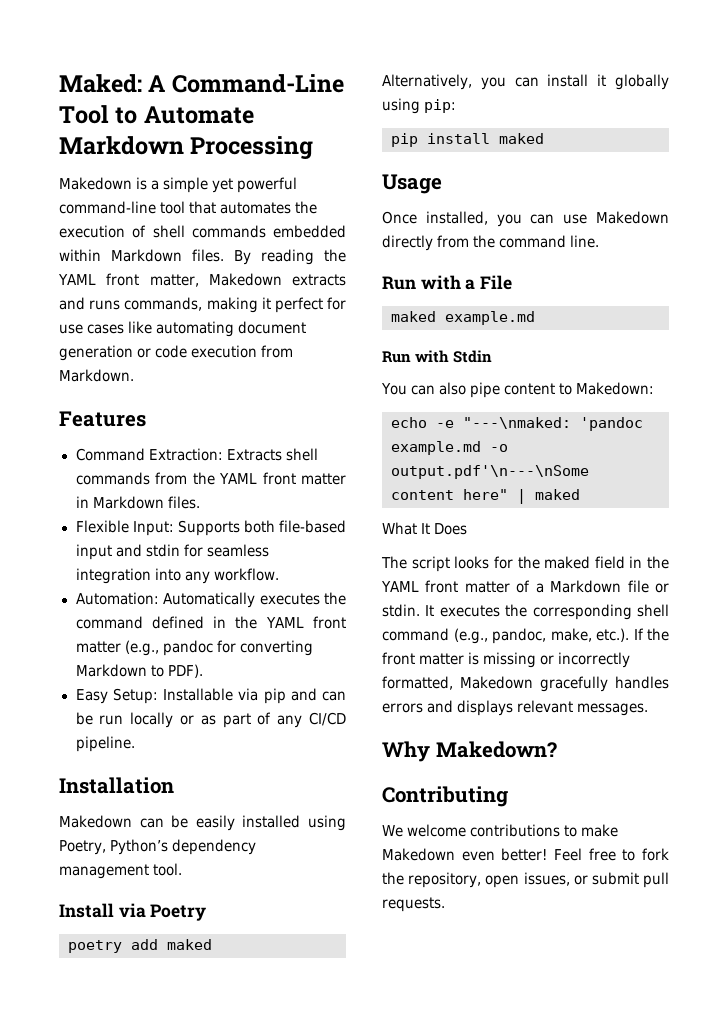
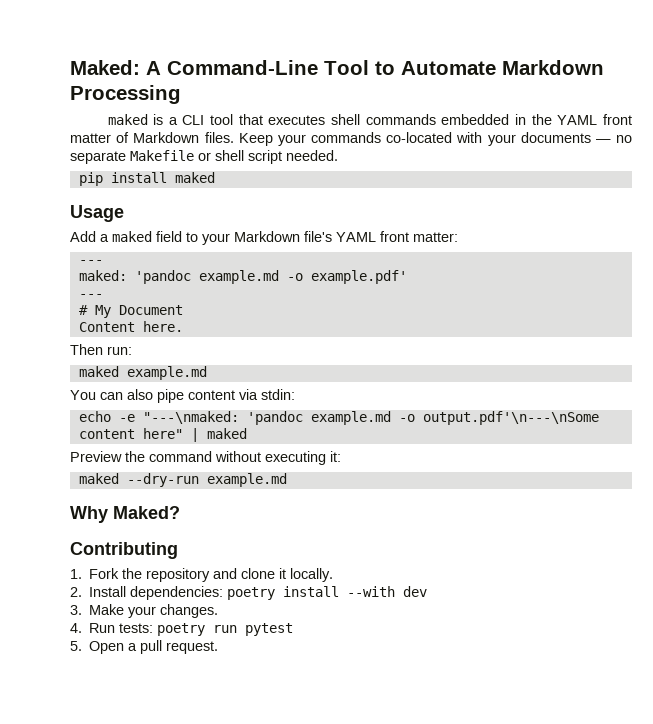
- Makedown is a simple yet powerful command-line tool that automates the execution of shell commands embedded within Markdown files. By reading the YAML front matter, Makedown extracts and runs commands, making it perfect for use cases like automating document generation or code execution from Markdown.
- Features
- Command Extraction: Extracts shell commands from the YAML front matter in Markdown files.
- Flexible Input: Supports both file-based input and stdin for seamless integration into any workflow.
- Automation: Automatically executes the command defined in the YAML front matter (e.g., pandoc for converting Markdown to PDF).
- Easy Setup: Installable via pip and can be run locally or as part of any CI/CD pipeline.
- Installation
- Makedown can be easily installed using Poetry, Python’s dependency management tool.
- Install via Poetry
- poetry add maked
- Alternatively, you can install it globally using pip:
+ maked is a CLI tool that executes shell commands embedded in the YAML front matter of Markdown files. Keep your commands co-located with your documents — no separate Makefile or shell script needed.
  pip install maked
  Usage
- Once installed, you can use Makedown directly from the command line.
- Run with a File
+ Add a maked field to your Markdown file's YAML front matter:
+ ---
+ maked: 'pandoc example.md -o example.pdf'
+ ---
+ # My Document
+ Content here.
+ Then run:
- Run with Stdin
- You can also pipe content to Makedown:
+ You can also pipe content via stdin:
- What It Does
- The script looks for the maked field in the YAML front matter of a Markdown file or stdin. It executes the corresponding shell command (e.g., pandoc, make, etc.). If the front matter is missing or incorrectly formatted, Makedown gracefully handles errors and displays relevant messages.
+ Preview the command without executing it:
+ maked --dry-run example.md
- Why Makedown?
+ Why Maked?
- We welcome contributions to make Makedown even better! Feel free to fork the repository, open issues, or submit pull requests.
+ 1. Fork the repository and clone it locally.
+ 2. Install dependencies: poetry install --with dev
+ 3. Make your changes.
+ 4. Run tests: poetry run pytest
+ 5. Open a pull request.

